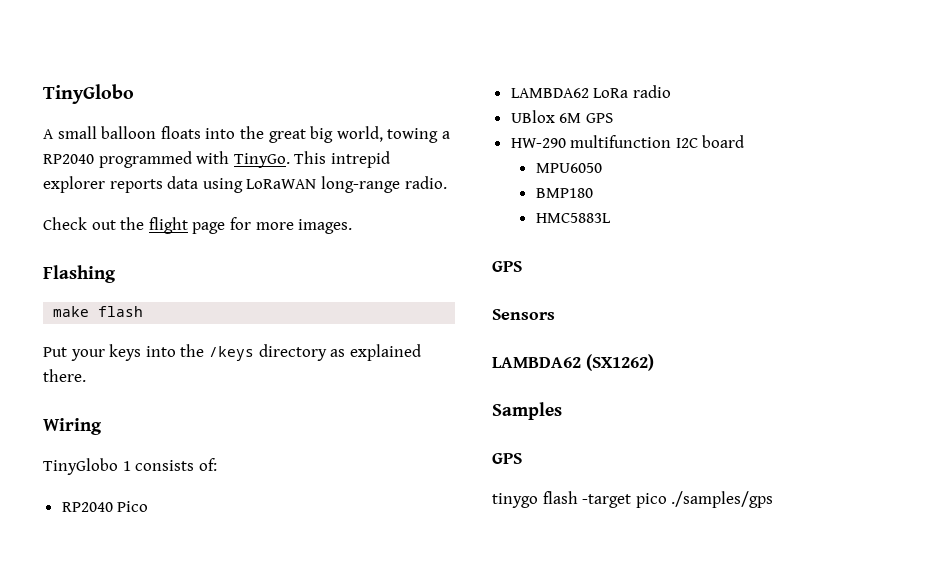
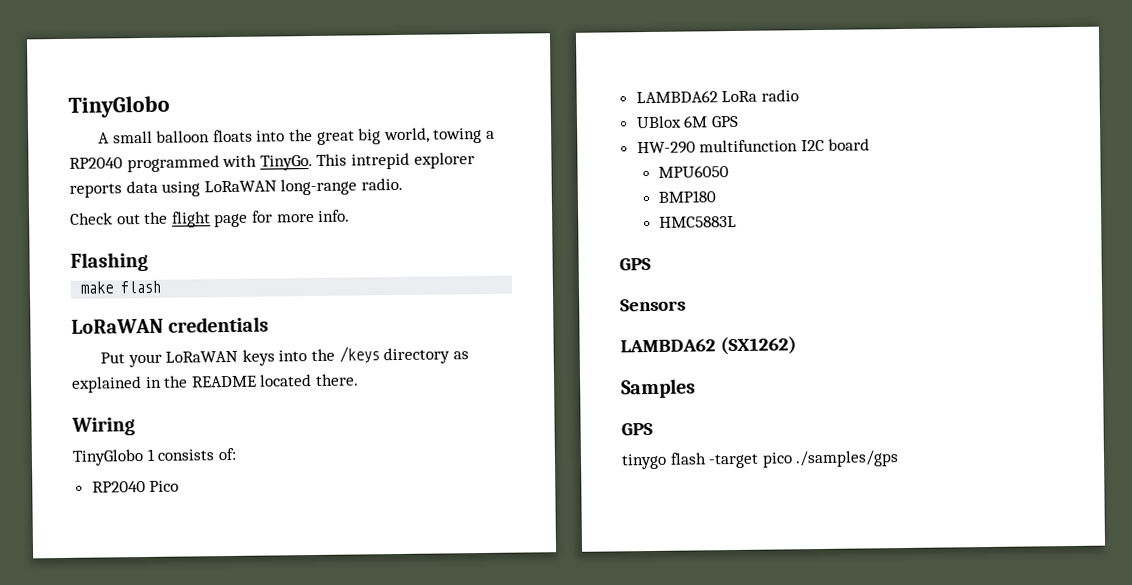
- Check out the flight page for more images.
+ Check out the flight page for more info.
+ LoRaWAN credentials
- Put your keys into the /keys directory as explained there.
+ Put your LoRaWAN keys into the /keys directory as explained in the README located there.

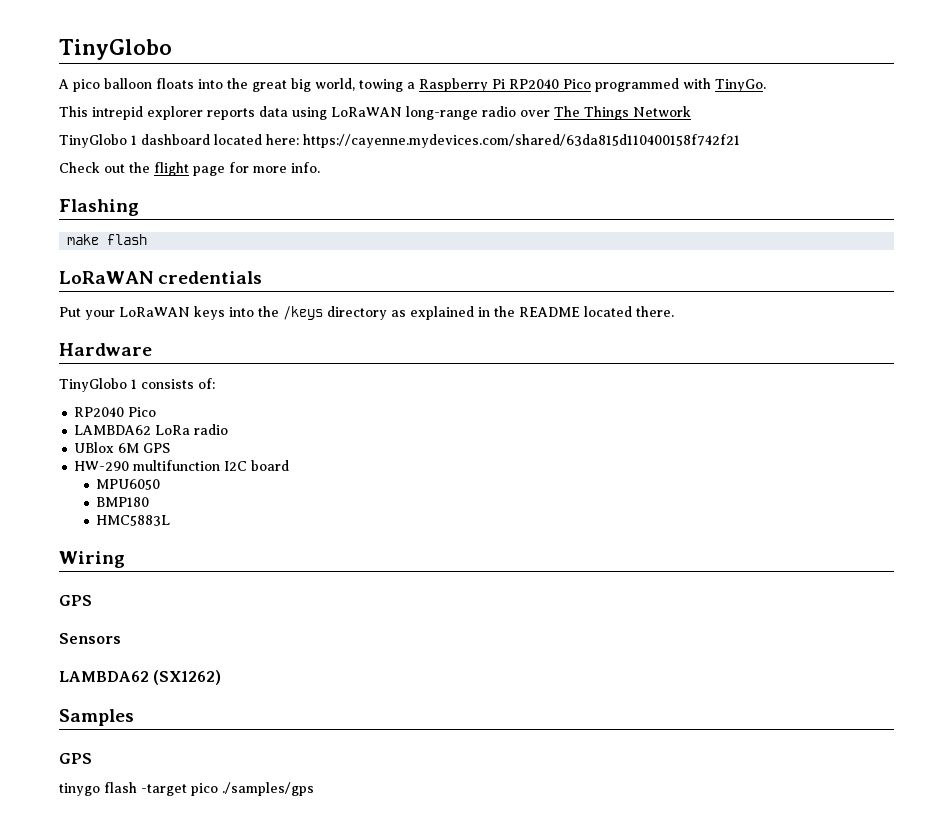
- A small balloon floats into the great big world, towing a RP2040 programmed with TinyGo. This intrepid explorer reports data using LoRaWAN long-range radio.
+ A pico balloon floats into the great big world, towing a Raspberry Pi RP2040 Pico programmed with TinyGo.
+ This intrepid explorer reports data using LoRaWAN long-range radio over The Things Network
+ TinyGlobo 1 dashboard located here: https://cayenne.mydevices.com/shared/63da815d110400158f742f21
- Wiring
+ Hardware
+ Wiring

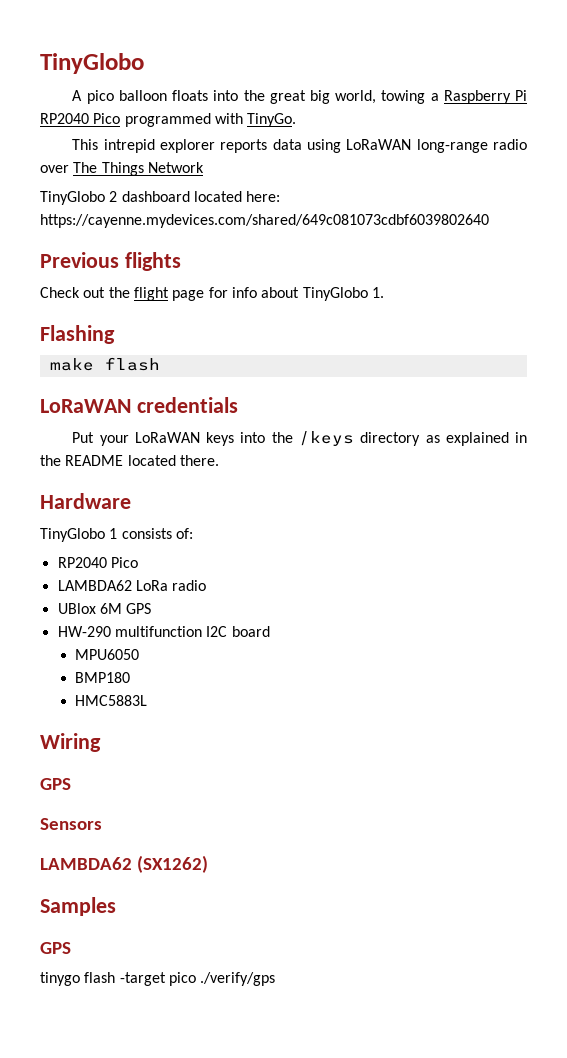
- TinyGlobo 1 dashboard located here: https://cayenne.mydevices.com/shared/63da815d110400158f742f21
+ TinyGlobo 2 dashboard located here: https://cayenne.mydevices.com/shared/649c081073cdbf6039802640
+ Previous flights
- Check out the flight page for more info.
+ Check out the flight page for info about TinyGlobo 1.
- tinygo flash -target pico ./samples/gps
+ tinygo flash -target pico ./verify/gps

